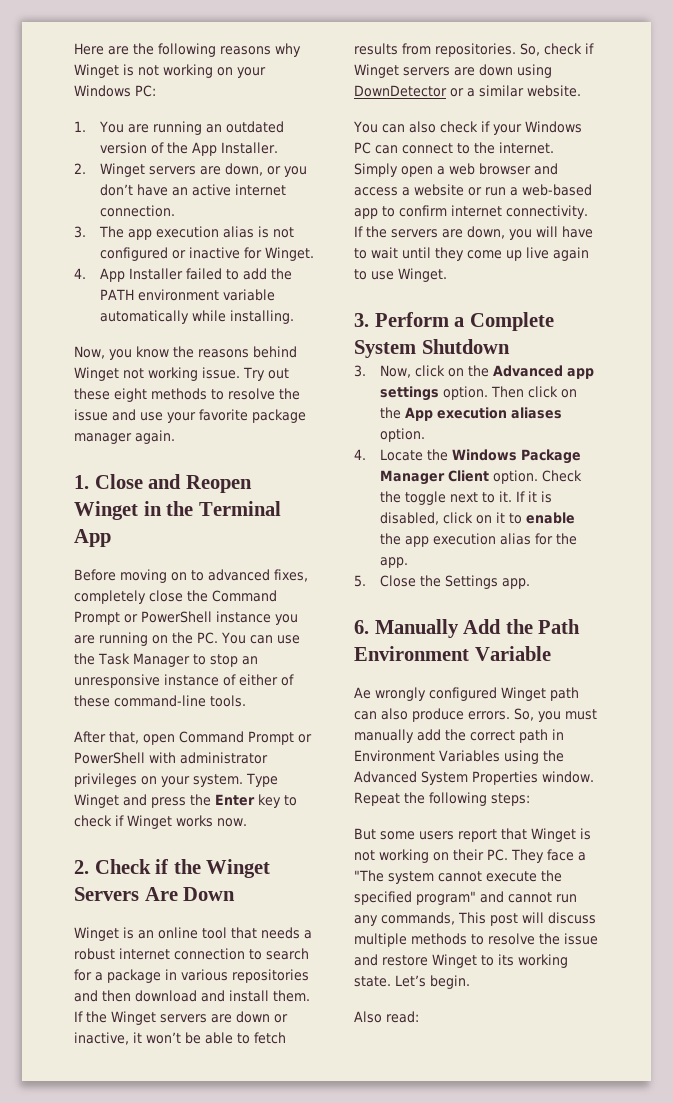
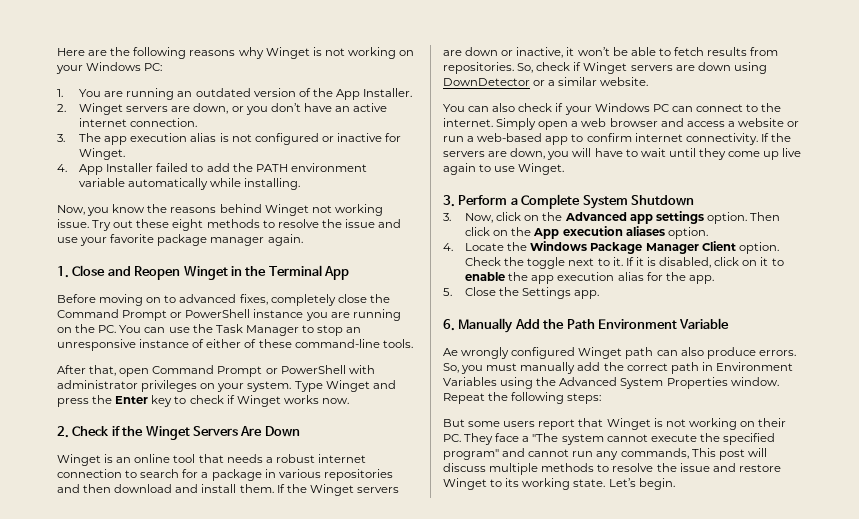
- Also read:

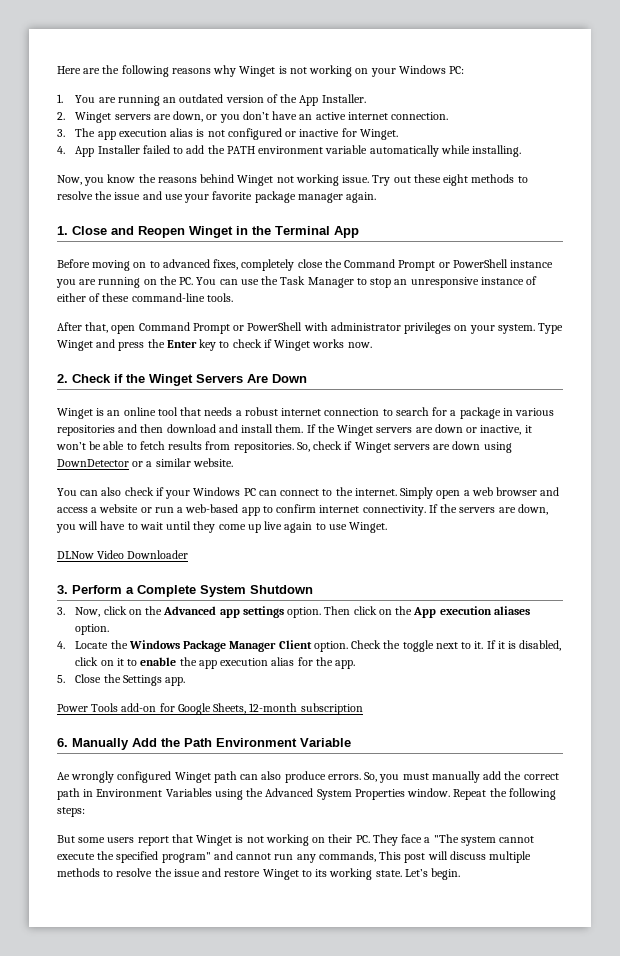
+ DLNow Video Downloader
+ Power Tools add-on for Google Sheets, 12-month subscription

